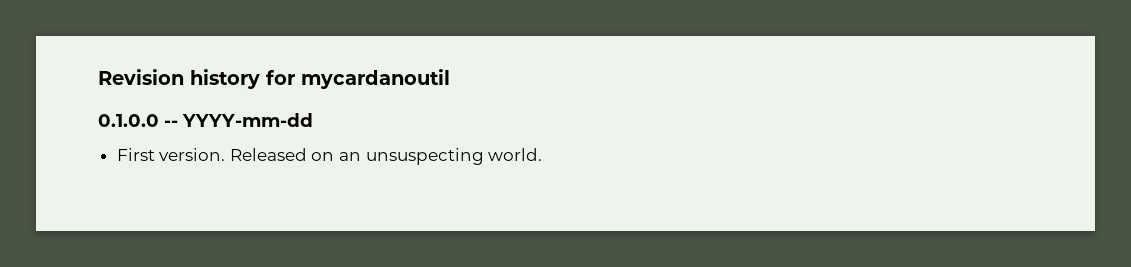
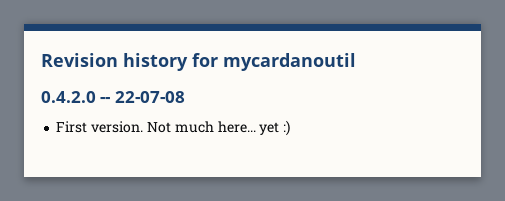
- 0.1.0.0 -- YYYY-mm-dd
+ 0.4.2.0 -- 22-07-08
- Released on an unsuspecting world.
+ Not much here... yet :)

